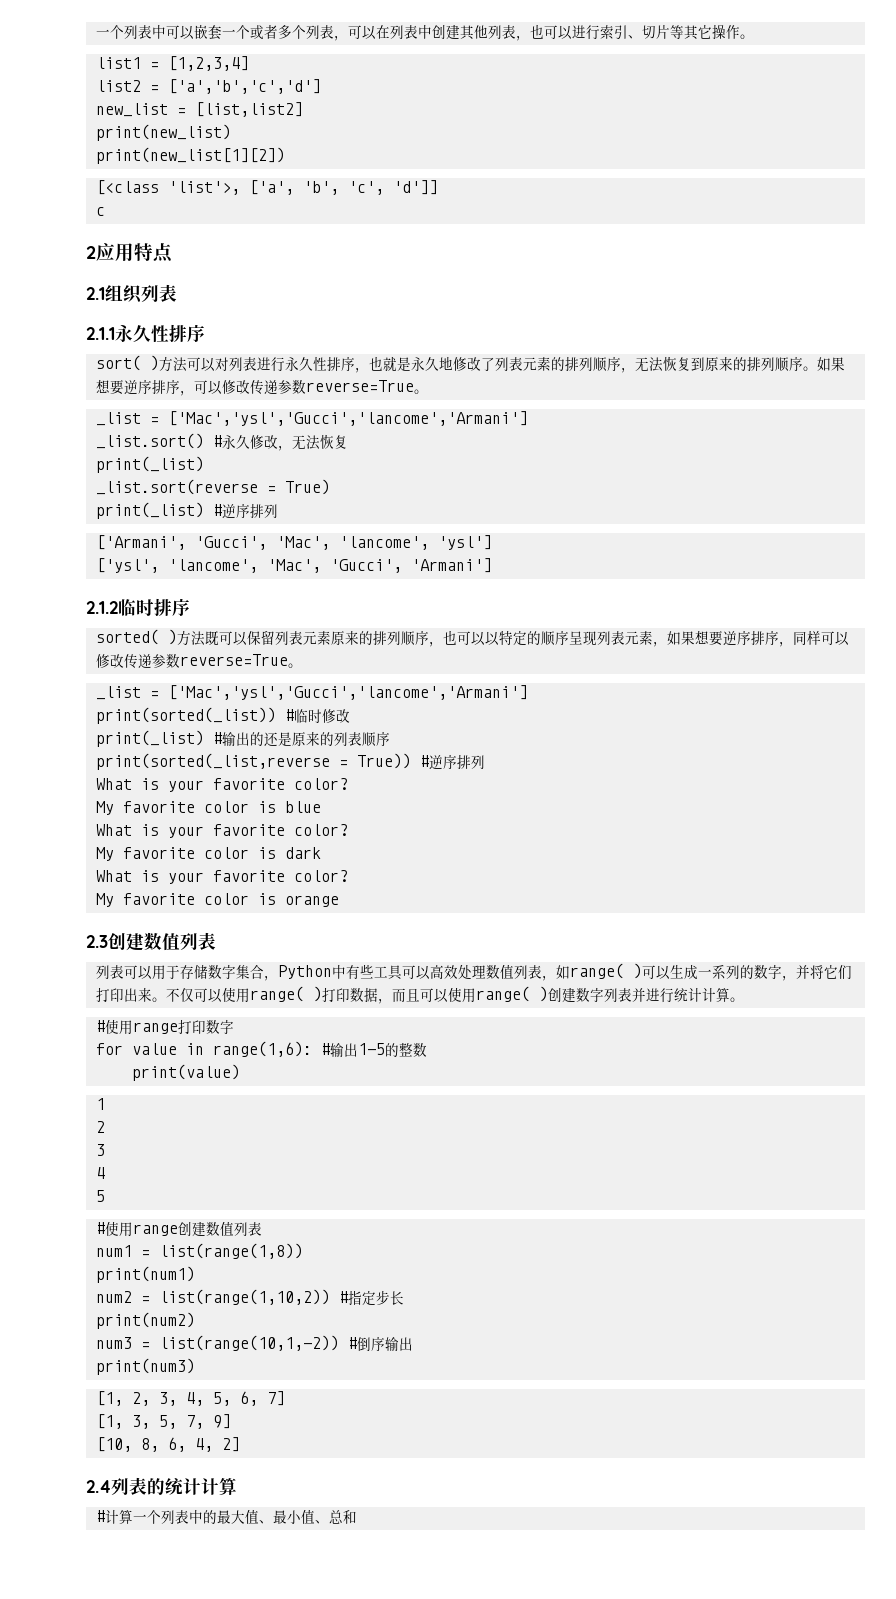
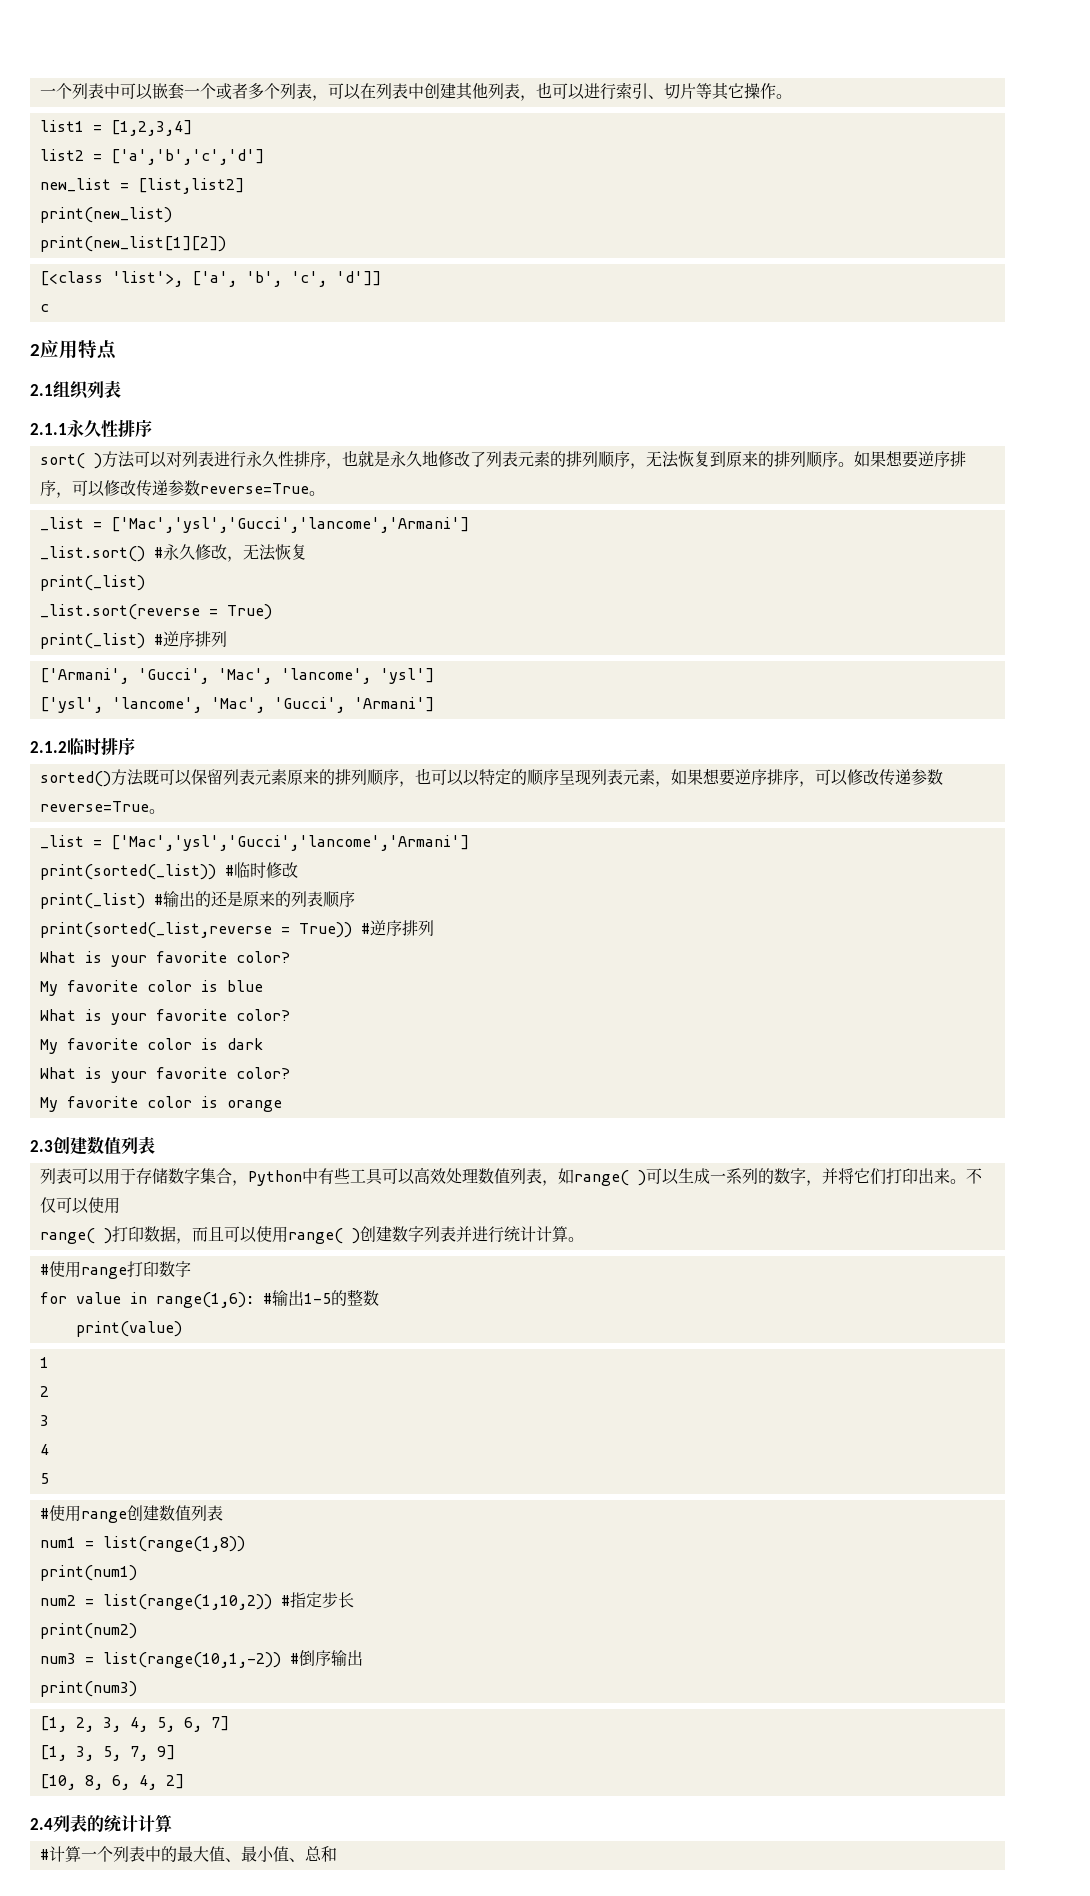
- sorted( )方法既可以保留列表元素原来的排列顺序，也可以以特定的顺序呈现列表元素，如果想要逆序排序，同样可以修改传递参数reverse=True。
+ sorted()方法既可以保留列表元素原来的排列顺序，也可以以特定的顺序呈现列表元素，如果想要逆序排序，可以修改传递参数reverse=True。
- 不仅可以使用range( )打印数据，而且可以使用range( )创建数字列表并进行统计计算。
+ 不仅可以使用
+ range( )打印数据，而且可以使用range( )创建数字列表并进行统计计算。

